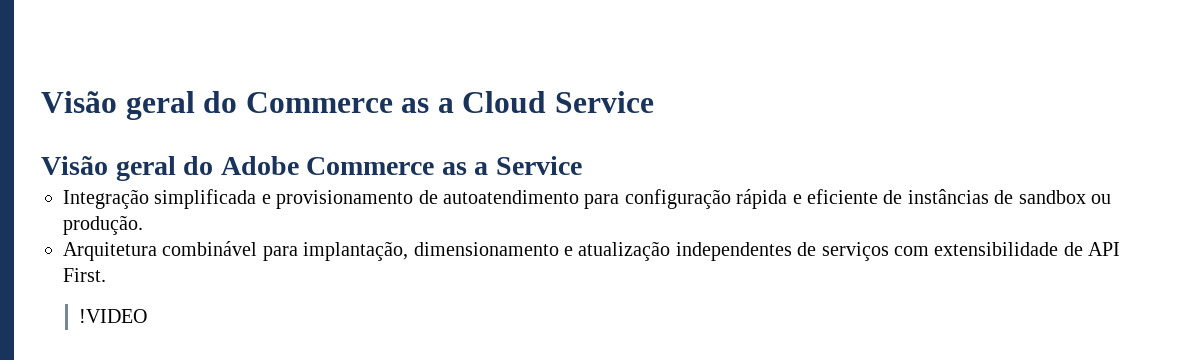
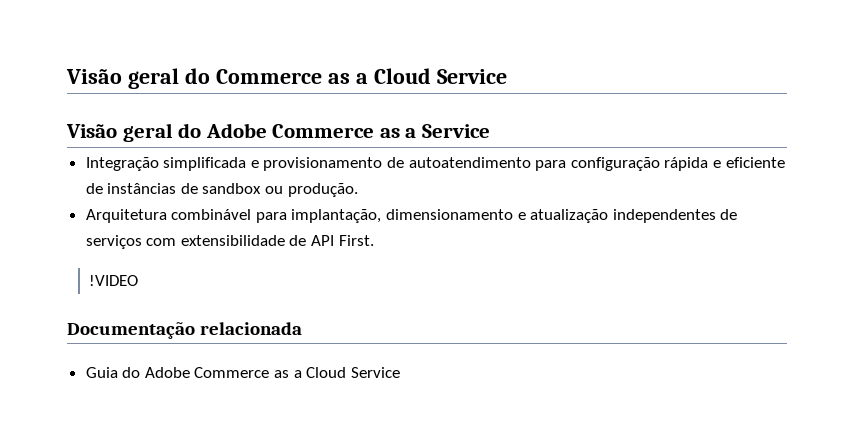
+ Documentação relacionada
+ Guia do Adobe Commerce as a Cloud Service

